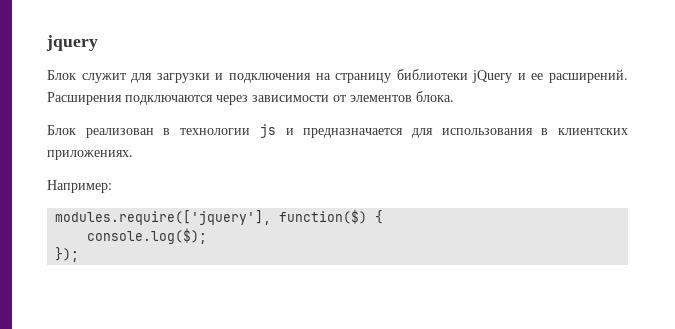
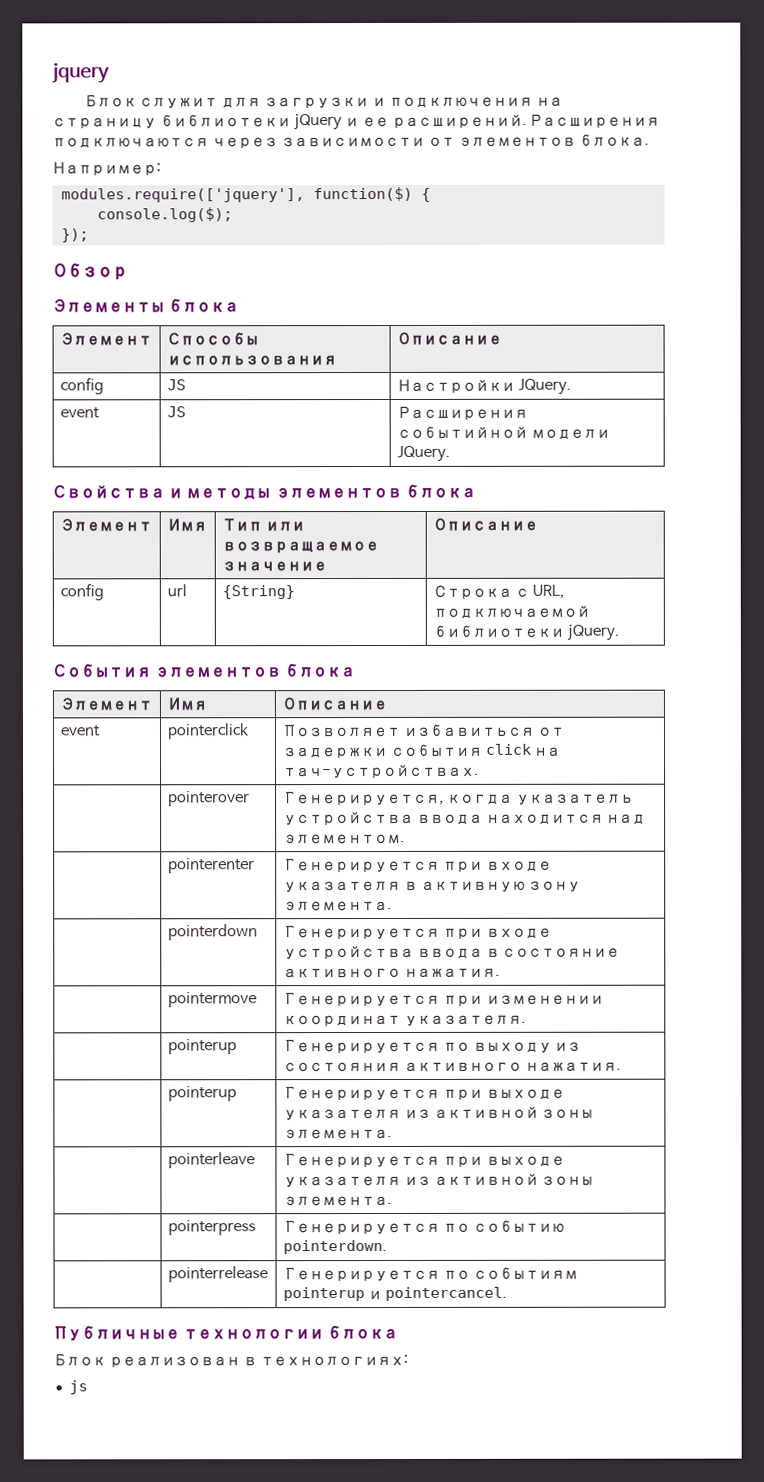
- Блок реализован в технологии js и предназначается для использования в клиентских приложениях.
+ Обзор
+ Элементы блока
+ Элемент | Способы использования | Описание
+ config | JS | Настройки JQuery.
+ event | JS | Расширения событийной модели JQuery.
+ Свойства и методы элементов блока
+ Элемент | Имя | Тип или возвращаемое значение | Описание
+ config | url | {String} | Строка с URL, подключаемой библиотеки jQuery.
+ События элементов блока
+ Элемент | Имя | Описание
+ event | pointerclick | Позволяет избавиться от задержки события click на тач-устройствах.
+ | pointerover | Генерируется, когда указатель устройства ввода находится над элементом.
+ | pointerenter | Генерируется при входе указателя в активную зону элемента.
+ | pointerdown | Генерируется при входе устройства ввода в состояние активного нажатия.
+ | pointermove | Генерируется при изменении координат указателя.
+ | pointerup | Генерируется по выходу из состояния активного нажатия.
+ | pointerup | Генерируется при выходе указателя из активной зоны элемента.
+ | pointerleave | Генерируется при выходе указателя из активной зоны элемента.
+ | pointerpress | Генерируется по событию pointerdown.
+ | pointerrelease | Генерируется по событиям pointerup и pointercancel.
+ Публичные технологии блока
+ Блок реализован в технологиях:
+ js

